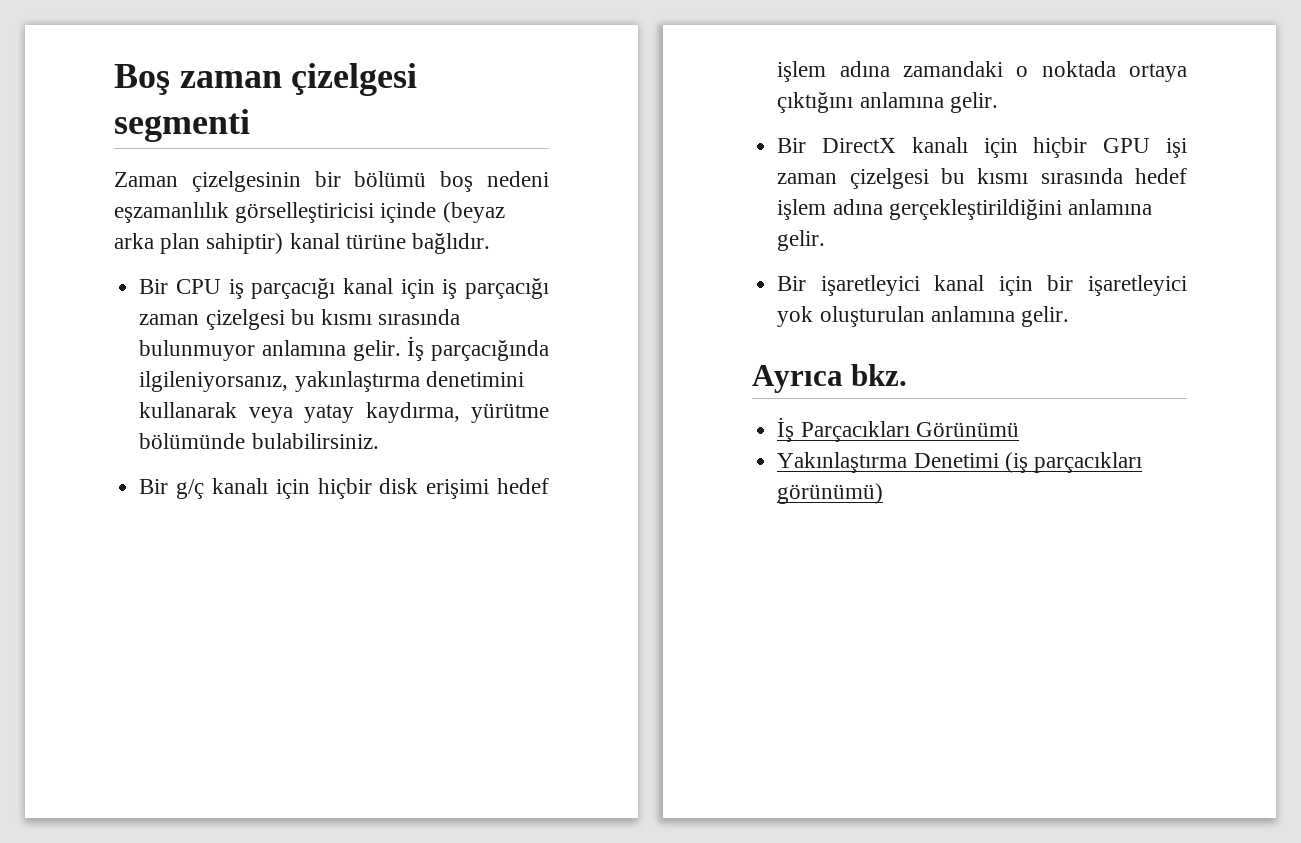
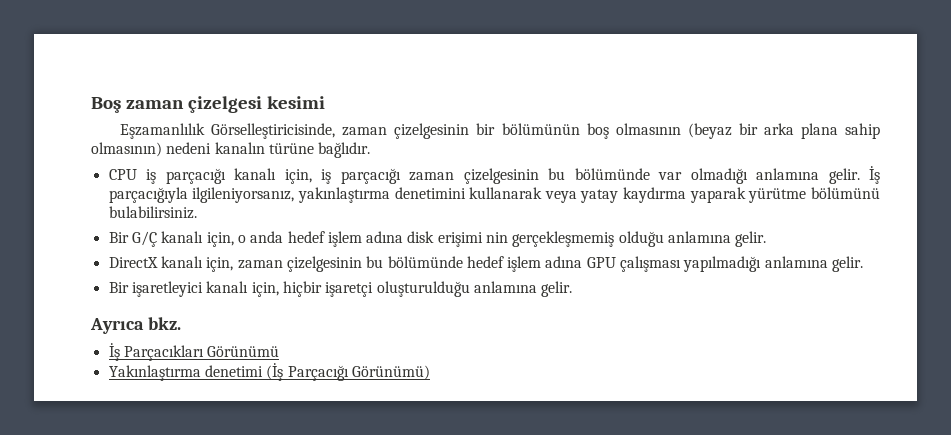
- Boş zaman çizelgesi segmenti
- Zaman çizelgesinin bir bölümü boş nedeni eşzamanlılık görselleştiricisi içinde (beyaz arka plan sahiptir) kanal türüne bağlıdır.
+ Boş zaman çizelgesi kesimi
+ Eşzamanlılık Görselleştiricisinde, zaman çizelgesinin bir bölümünün boş olmasının (beyaz bir arka plana sahip olmasının) nedeni kanalın türüne bağlıdır.
- Bir CPU iş parçacığı kanal için iş parçacığı zaman çizelgesi bu kısmı sırasında bulunmuyor anlamına gelir.
+ CPU iş parçacığı kanalı için, iş parçacığı zaman çizelgesinin bu bölümünde var olmadığı anlamına gelir.
- İş parçacığında ilgileniyorsanız, yakınlaştırma denetimini kullanarak veya yatay kaydırma, yürütme bölümünde bulabilirsiniz.
- Bir g/ç kanalı için hiçbir disk erişimi hedef işlem adına zamandaki o noktada ortaya çıktığını anlamına gelir.
- Bir DirectX kanalı için hiçbir GPU işi zaman çizelgesi bu kısmı sırasında hedef işlem adına gerçekleştirildiğini anlamına gelir.
- Bir işaretleyici kanal için bir işaretleyici yok oluşturulan anlamına gelir.
+ İş parçacığıyla ilgileniyorsanız, yakınlaştırma denetimini kullanarak veya yatay kaydırma yaparak yürütme bölümünü bulabilirsiniz.
+ Bir G/Ç kanalı için, o anda hedef işlem adına disk erişimi nin gerçekleşmemiş olduğu anlamına gelir.
+ DirectX kanalı için, zaman çizelgesinin bu bölümünde hedef işlem adına GPU çalışması yapılmadığı anlamına gelir.
+ Bir işaretleyici kanalı için, hiçbir işaretçi oluşturulduğu anlamına gelir.
- Yakınlaştırma Denetimi (iş parçacıkları görünümü)
+ Yakınlaştırma denetimi (İş Parçacığı Görünümü)

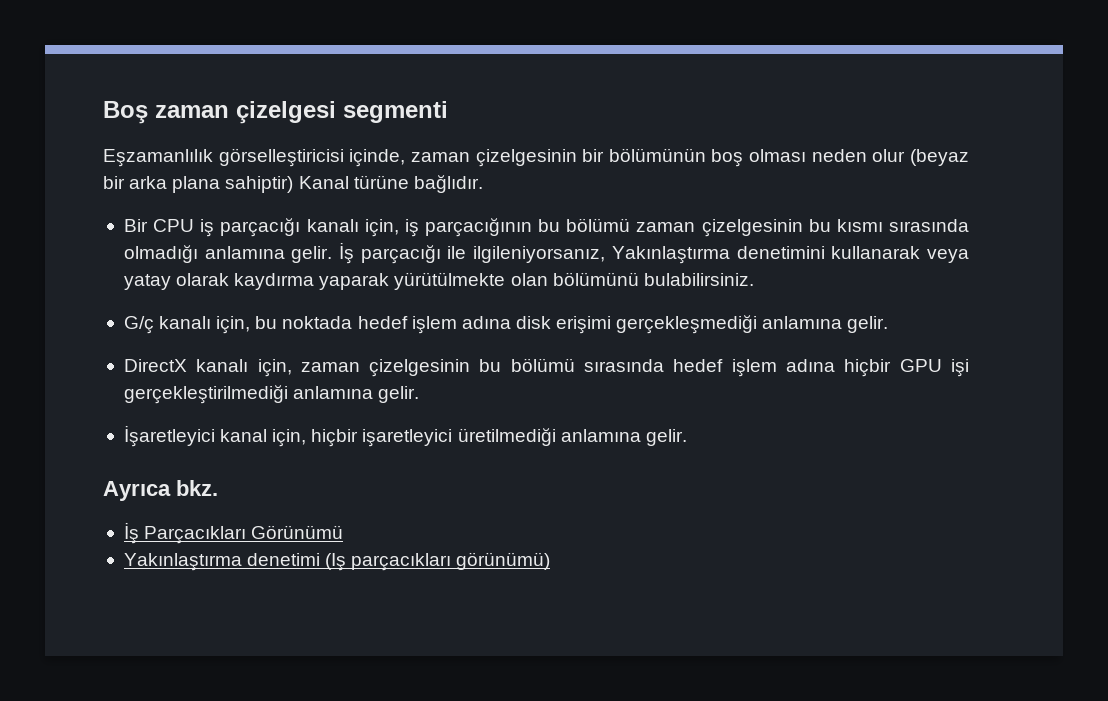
- Boş zaman çizelgesi kesimi
+ Boş zaman çizelgesi segmenti
- Eşzamanlılık Görselleştiricisinde, zaman çizelgesinin bir bölümünün boş olmasının (beyaz bir arka plana sahip olmasının) nedeni kanalın türüne bağlıdır.
+ Eşzamanlılık görselleştiricisi içinde, zaman çizelgesinin bir bölümünün boş olması neden olur (beyaz bir arka plana sahiptir) Kanal türüne bağlıdır.
- CPU iş parçacığı kanalı için, iş parçacığı zaman çizelgesinin bu bölümünde var olmadığı anlamına gelir.
+ Bir CPU iş parçacığı kanalı için, iş parçacığının bu bölümü zaman çizelgesinin bu kısmı sırasında olmadığı anlamına gelir.
- İş parçacığıyla ilgileniyorsanız, yakınlaştırma denetimini kullanarak veya yatay kaydırma yaparak yürütme bölümünü bulabilirsiniz.
+ İş parçacığı ile ilgileniyorsanız, Yakınlaştırma denetimini kullanarak veya yatay olarak kaydırma yaparak yürütülmekte olan bölümünü bulabilirsiniz.
- Bir G/Ç kanalı için, o anda hedef işlem adına disk erişimi nin gerçekleşmemiş olduğu anlamına gelir.
+ G/ç kanalı için, bu noktada hedef işlem adına disk erişimi gerçekleşmediği anlamına gelir.
- DirectX kanalı için, zaman çizelgesinin bu bölümünde hedef işlem adına GPU çalışması yapılmadığı anlamına gelir.
- Bir işaretleyici kanalı için, hiçbir işaretçi oluşturulduğu anlamına gelir.
+ DirectX kanalı için, zaman çizelgesinin bu bölümü sırasında hedef işlem adına hiçbir GPU işi gerçekleştirilmediği anlamına gelir.
+ İşaretleyici kanal için, hiçbir işaretleyici üretilmediği anlamına gelir.
- Yakınlaştırma denetimi (İş Parçacığı Görünümü)
+ Yakınlaştırma denetimi (Iş parçacıkları görünümü)

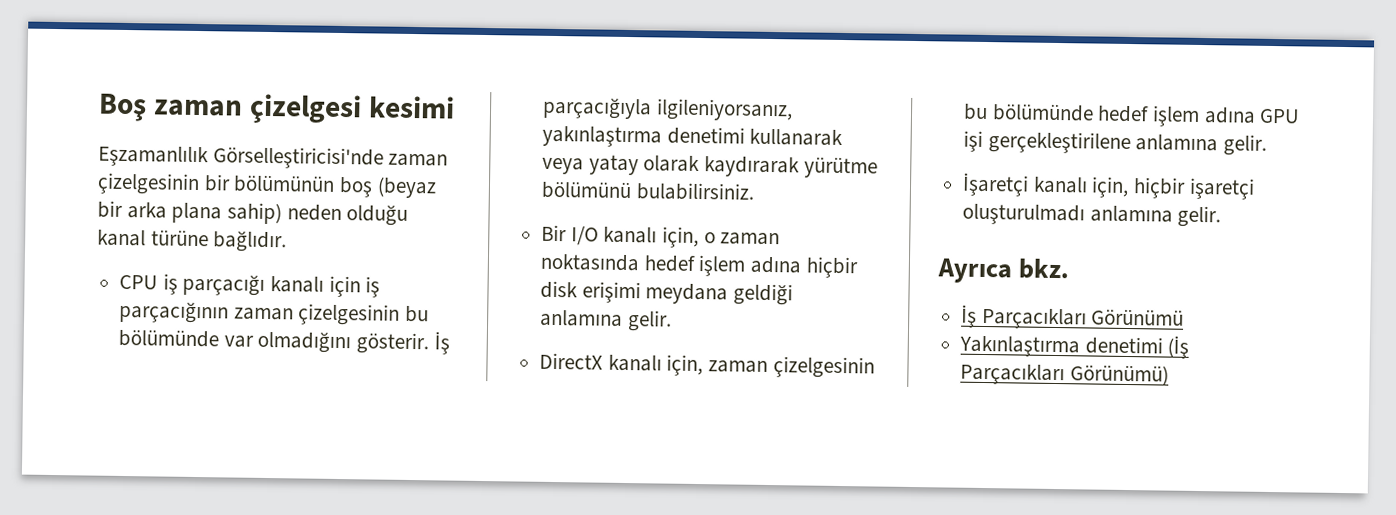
- Boş zaman çizelgesi segmenti
+ Boş zaman çizelgesi kesimi
- Eşzamanlılık görselleştiricisi içinde, zaman çizelgesinin bir bölümünün boş olması neden olur (beyaz bir arka plana sahiptir) Kanal türüne bağlıdır.
+ Eşzamanlılık Görselleştiricisi'nde zaman çizelgesinin bir bölümünün boş (beyaz bir arka plana sahip) neden olduğu kanal türüne bağlıdır.
- Bir CPU iş parçacığı kanalı için, iş parçacığının bu bölümü zaman çizelgesinin bu kısmı sırasında olmadığı anlamına gelir. İş parçacığı ile ilgileniyorsanız, Yakınlaştırma denetimini kullanarak veya yatay olarak kaydırma yaparak yürütülmekte olan bölümünü bulabilirsiniz.
- G/ç kanalı için, bu noktada hedef işlem adına disk erişimi gerçekleşmediği anlamına gelir.
+ CPU iş parçacığı kanalı için iş parçacığının zaman çizelgesinin bu bölümünde var olmadığını gösterir. İş parçacığıyla ilgileniyorsanız, yakınlaştırma denetimi kullanarak veya yatay olarak kaydırarak yürütme bölümünü bulabilirsiniz.
+ Bir I/O kanalı için, o zaman noktasında hedef işlem adına hiçbir disk erişimi meydana geldiği anlamına gelir.
- DirectX kanalı için, zaman çizelgesinin bu bölümü sırasında hedef işlem adına hiçbir GPU işi gerçekleştirilmediği anlamına gelir.
- İşaretleyici kanal için, hiçbir işaretleyici üretilmediği anlamına gelir.
+ DirectX kanalı için, zaman çizelgesinin bu bölümünde hedef işlem adına GPU işi gerçekleştirilene anlamına gelir.
+ İşaretçi kanalı için, hiçbir işaretçi oluşturulmadı anlamına gelir.
- Yakınlaştırma denetimi (Iş parçacıkları görünümü)
+ Yakınlaştırma denetimi (İş Parçacıkları Görünümü)

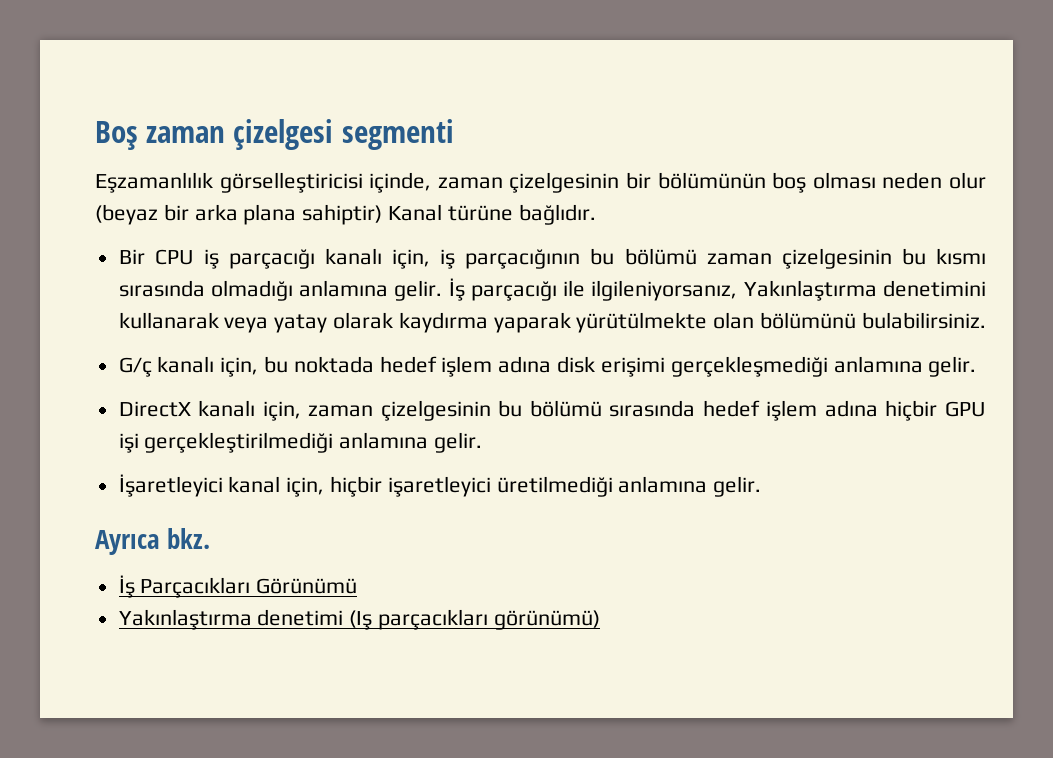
- Boş zaman çizelgesi kesimi
+ Boş zaman çizelgesi segmenti
- Eşzamanlılık Görselleştiricisi'nde zaman çizelgesinin bir bölümünün boş (beyaz bir arka plana sahip) neden olduğu kanal türüne bağlıdır.
+ Eşzamanlılık görselleştiricisi içinde, zaman çizelgesinin bir bölümünün boş olması neden olur (beyaz bir arka plana sahiptir) Kanal türüne bağlıdır.
- CPU iş parçacığı kanalı için iş parçacığının zaman çizelgesinin bu bölümünde var olmadığını gösterir. İş parçacığıyla ilgileniyorsanız, yakınlaştırma denetimi kullanarak veya yatay olarak kaydırarak yürütme bölümünü bulabilirsiniz.
- Bir I/O kanalı için, o zaman noktasında hedef işlem adına hiçbir disk erişimi meydana geldiği anlamına gelir.
+ Bir CPU iş parçacığı kanalı için, iş parçacığının bu bölümü zaman çizelgesinin bu kısmı sırasında olmadığı anlamına gelir. İş parçacığı ile ilgileniyorsanız, Yakınlaştırma denetimini kullanarak veya yatay olarak kaydırma yaparak yürütülmekte olan bölümünü bulabilirsiniz.
+ G/ç kanalı için, bu noktada hedef işlem adına disk erişimi gerçekleşmediği anlamına gelir.
- DirectX kanalı için, zaman çizelgesinin bu bölümünde hedef işlem adına GPU işi gerçekleştirilene anlamına gelir.
- İşaretçi kanalı için, hiçbir işaretçi oluşturulmadı anlamına gelir.
+ DirectX kanalı için, zaman çizelgesinin bu bölümü sırasında hedef işlem adına hiçbir GPU işi gerçekleştirilmediği anlamına gelir.
+ İşaretleyici kanal için, hiçbir işaretleyici üretilmediği anlamına gelir.
- Yakınlaştırma denetimi (İş Parçacıkları Görünümü)
+ Yakınlaştırma denetimi (Iş parçacıkları görünümü)

